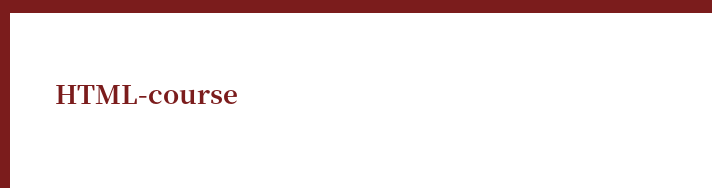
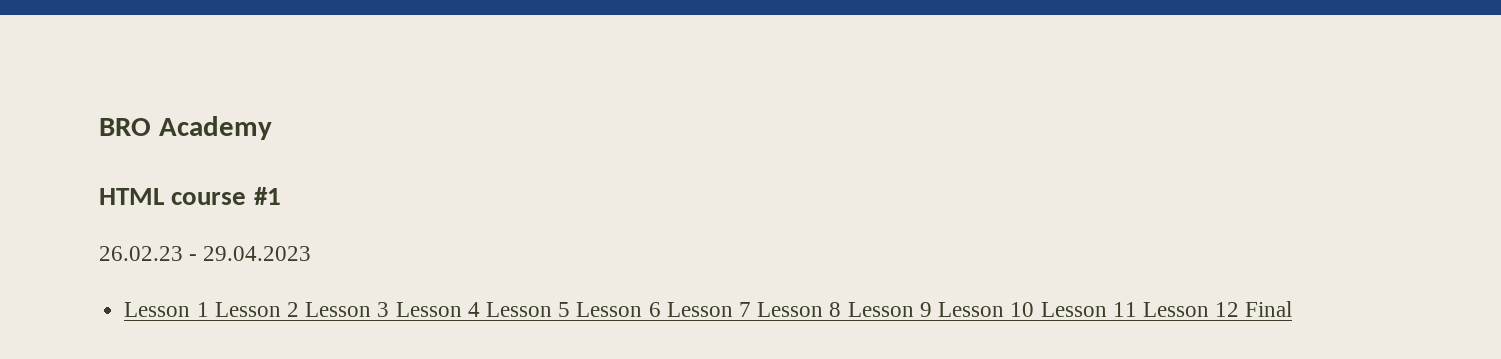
- HTML-course
+ BRO Academy
+ HTML course #1
+ 26.02.23 - 29.04.2023
+ Lesson 1 Lesson 2 Lesson 3 Lesson 4 Lesson 5 Lesson 6 Lesson 7 Lesson 8 Lesson 9 Lesson 10 Lesson 11 Lesson 12 Final

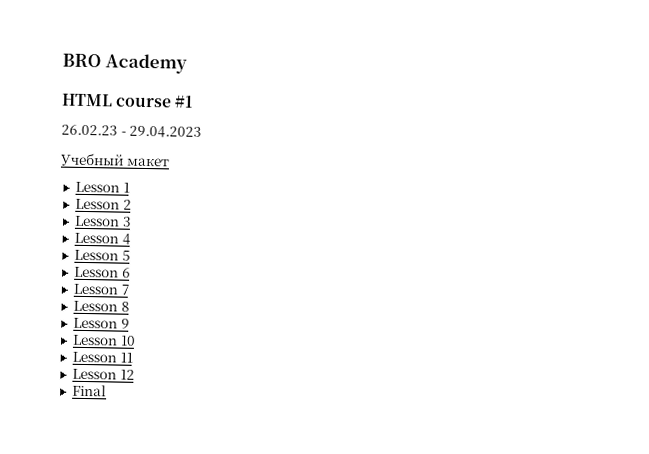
+ Учебный макет
- Lesson 1 Lesson 2 Lesson 3 Lesson 4 Lesson 5 Lesson 6 Lesson 7 Lesson 8 Lesson 9 Lesson 10 Lesson 11 Lesson 12 Final
+ Lesson 1
+ Lesson 2
+ Lesson 3
+ Lesson 4
+ Lesson 5
+ Lesson 6
+ Lesson 7
+ Lesson 8
+ Lesson 9
+ Lesson 10
+ Lesson 11
+ Lesson 12
+ Final

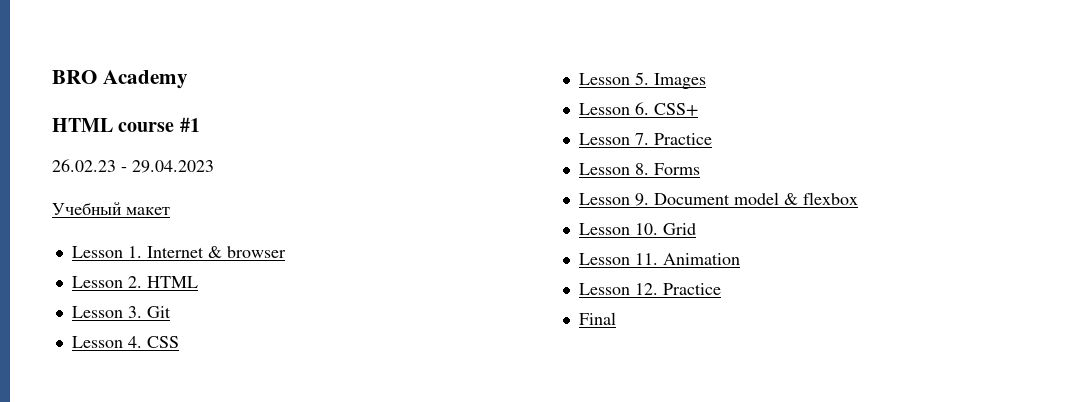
- Lesson 1
- Lesson 2
- Lesson 3
- Lesson 4
- Lesson 5
- Lesson 6
- Lesson 7
- Lesson 8
- Lesson 9
- Lesson 10
- Lesson 11
- Lesson 12
+ Lesson 1. Internet & browser
+ Lesson 2. HTML
+ Lesson 3. Git
+ Lesson 4. CSS
+ Lesson 5. Images
+ Lesson 6. CSS+
+ Lesson 7. Practice
+ Lesson 8. Forms
+ Lesson 9. Document model & flexbox
+ Lesson 10. Grid
+ Lesson 11. Animation
+ Lesson 12. Practice

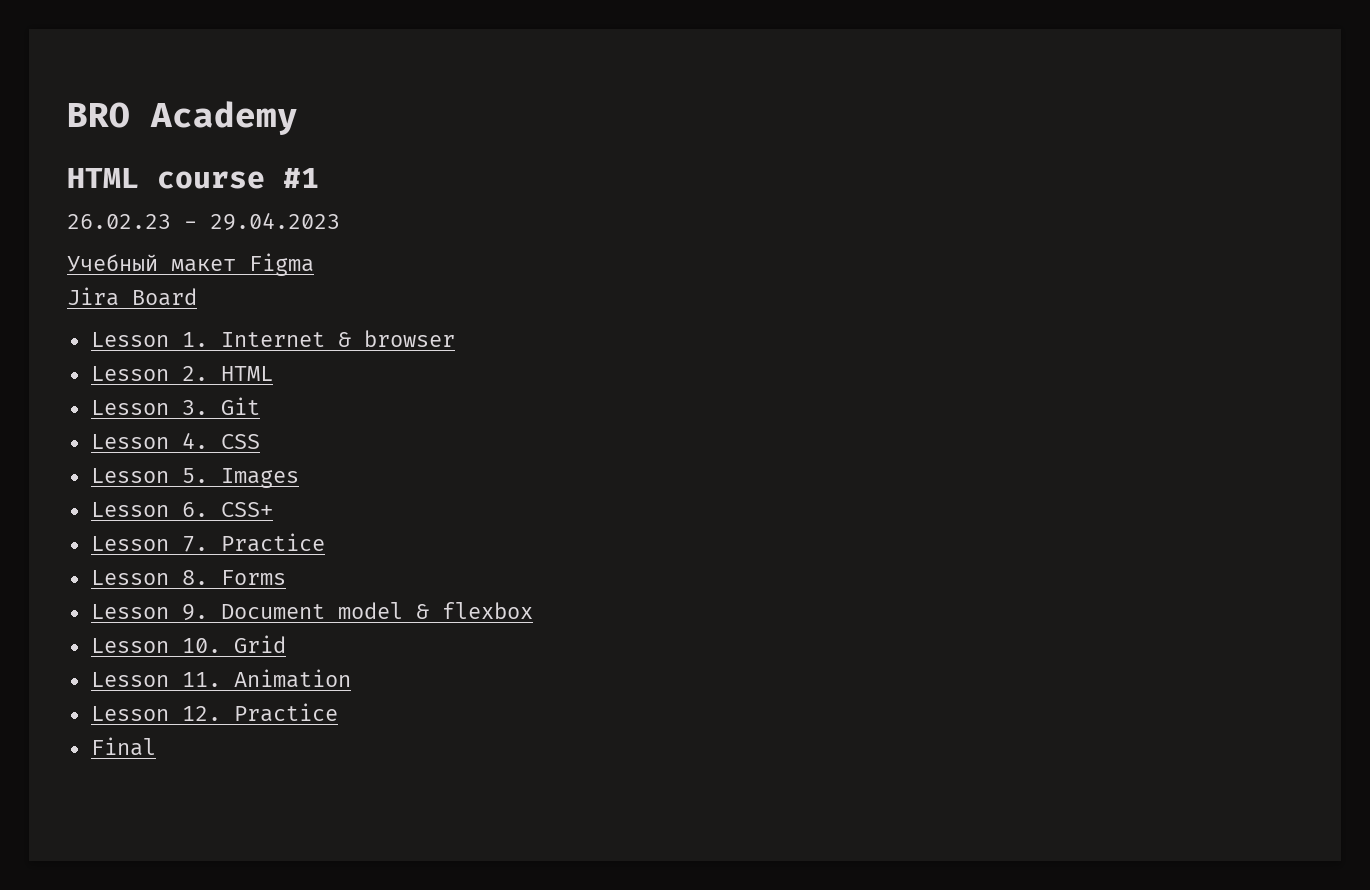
- Учебный макет
+ Учебный макет Figma
+ Jira Board

